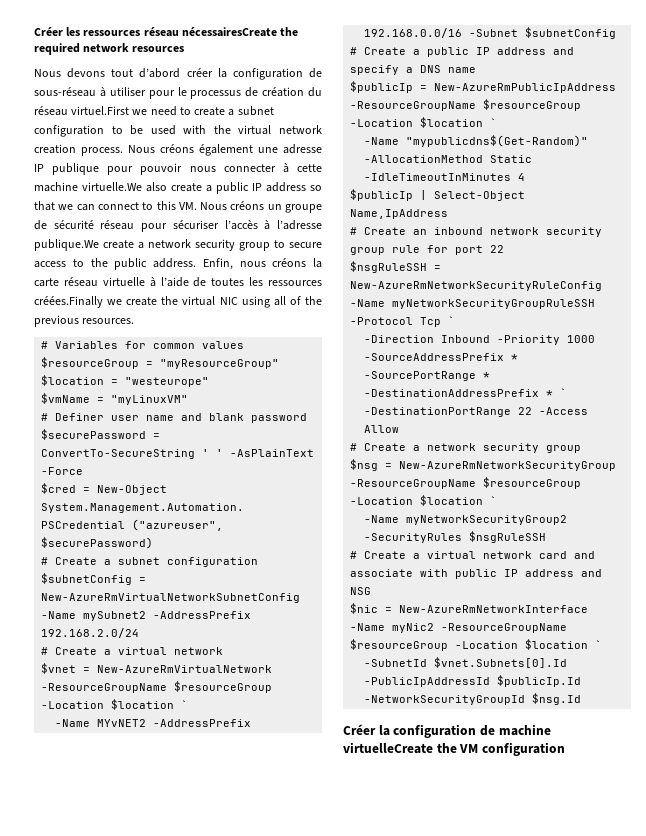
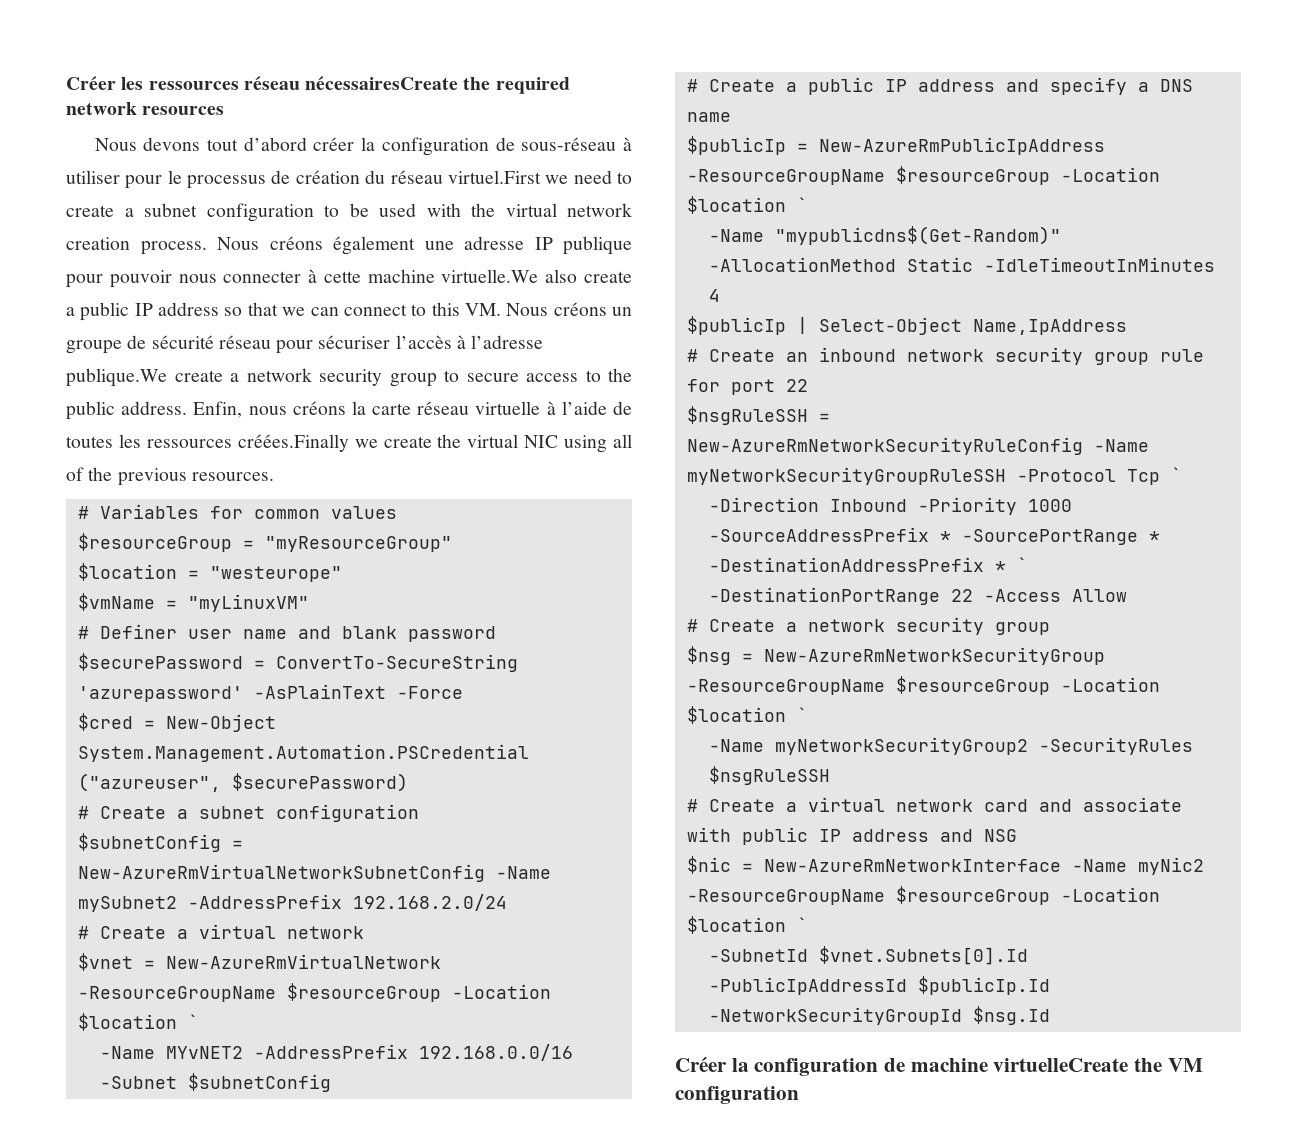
- $securePassword = ConvertTo-SecureString ' ' -AsPlainText -Force
+ $securePassword = ConvertTo-SecureString 'azurepassword' -AsPlainText -Force

